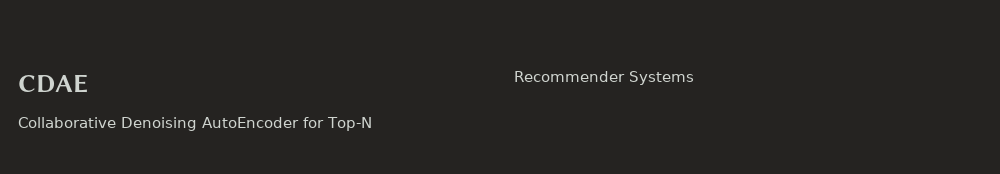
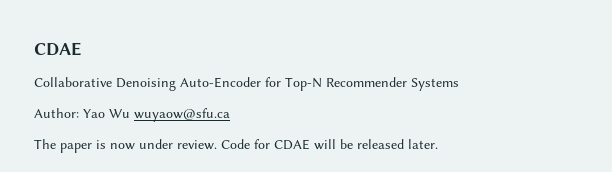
- Collaborative Denoising AutoEncoder for Top-N Recommender Systems
+ Collaborative Denoising Auto-Encoder for Top-N Recommender Systems
+ Author: Yao Wu wuyaow@sfu.ca
+ The paper is now under review. Code for CDAE will be released later.

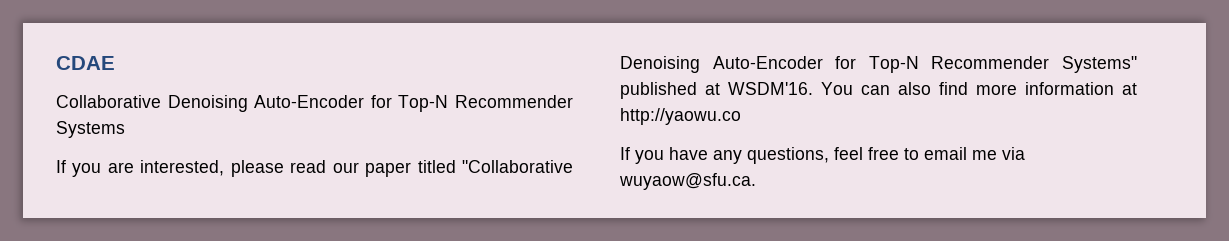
- Author: Yao Wu wuyaow@sfu.ca
- The paper is now under review. Code for CDAE will be released later.
+ If you are interested, please read our paper titled "Collaborative Denoising Auto-Encoder for Top-N Recommender Systems" published at WSDM'16. You can also find more information at http://yaowu.co
+ If you have any questions, feel free to email me via wuyaow@sfu.ca.

